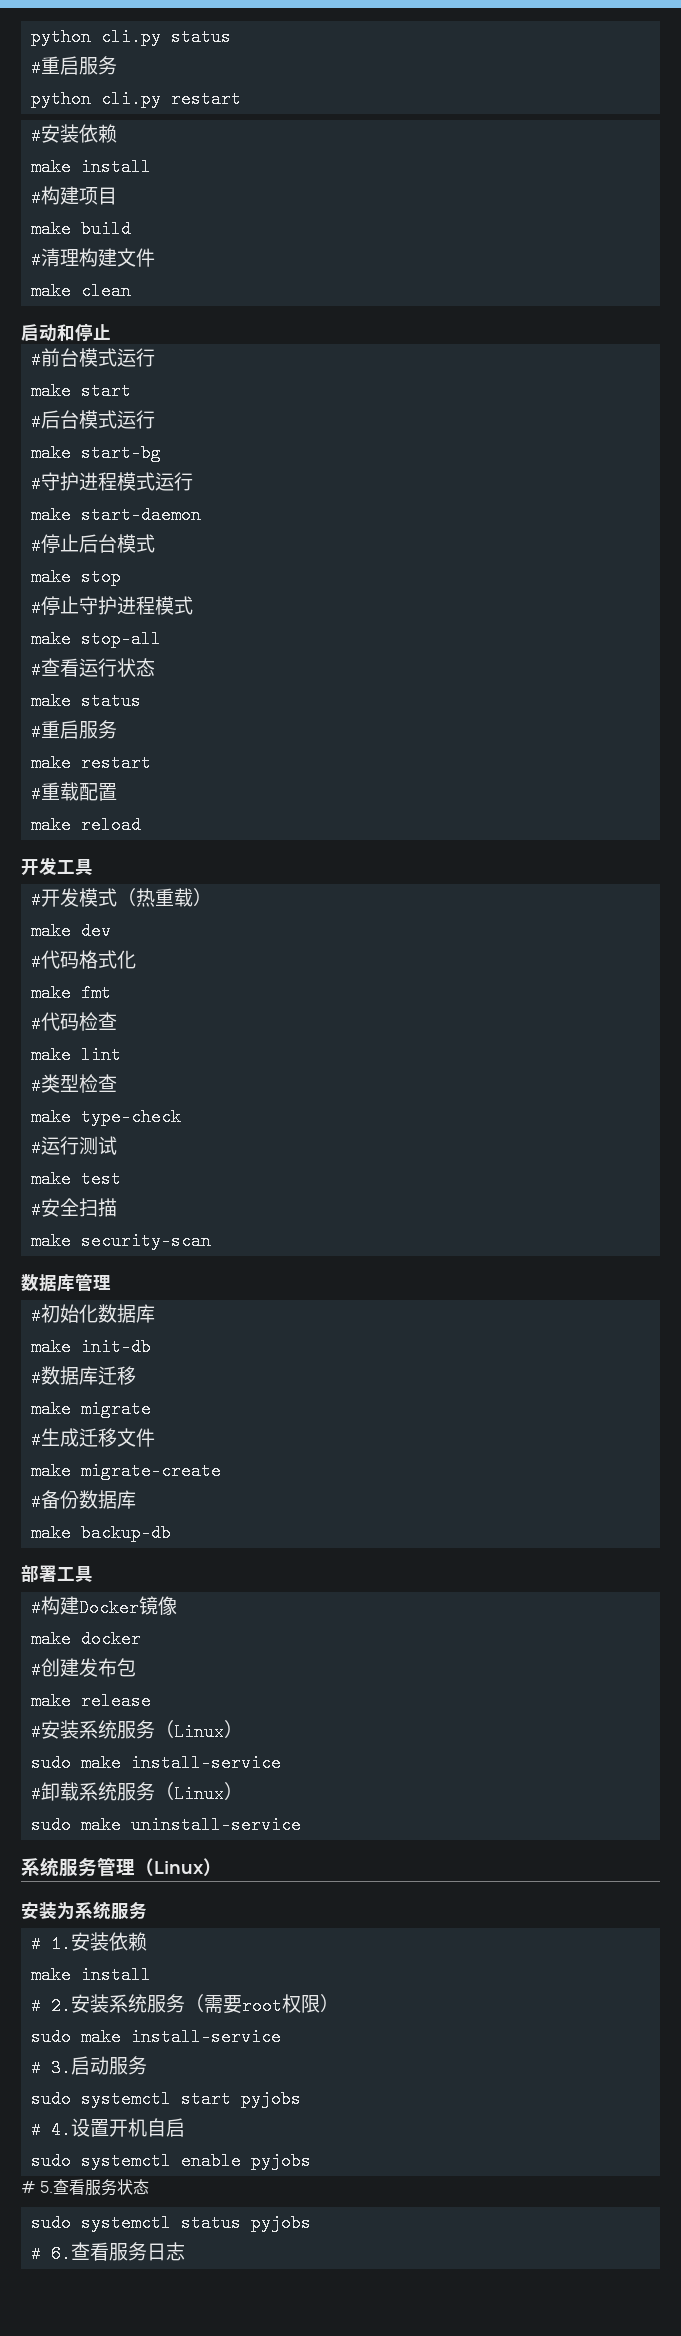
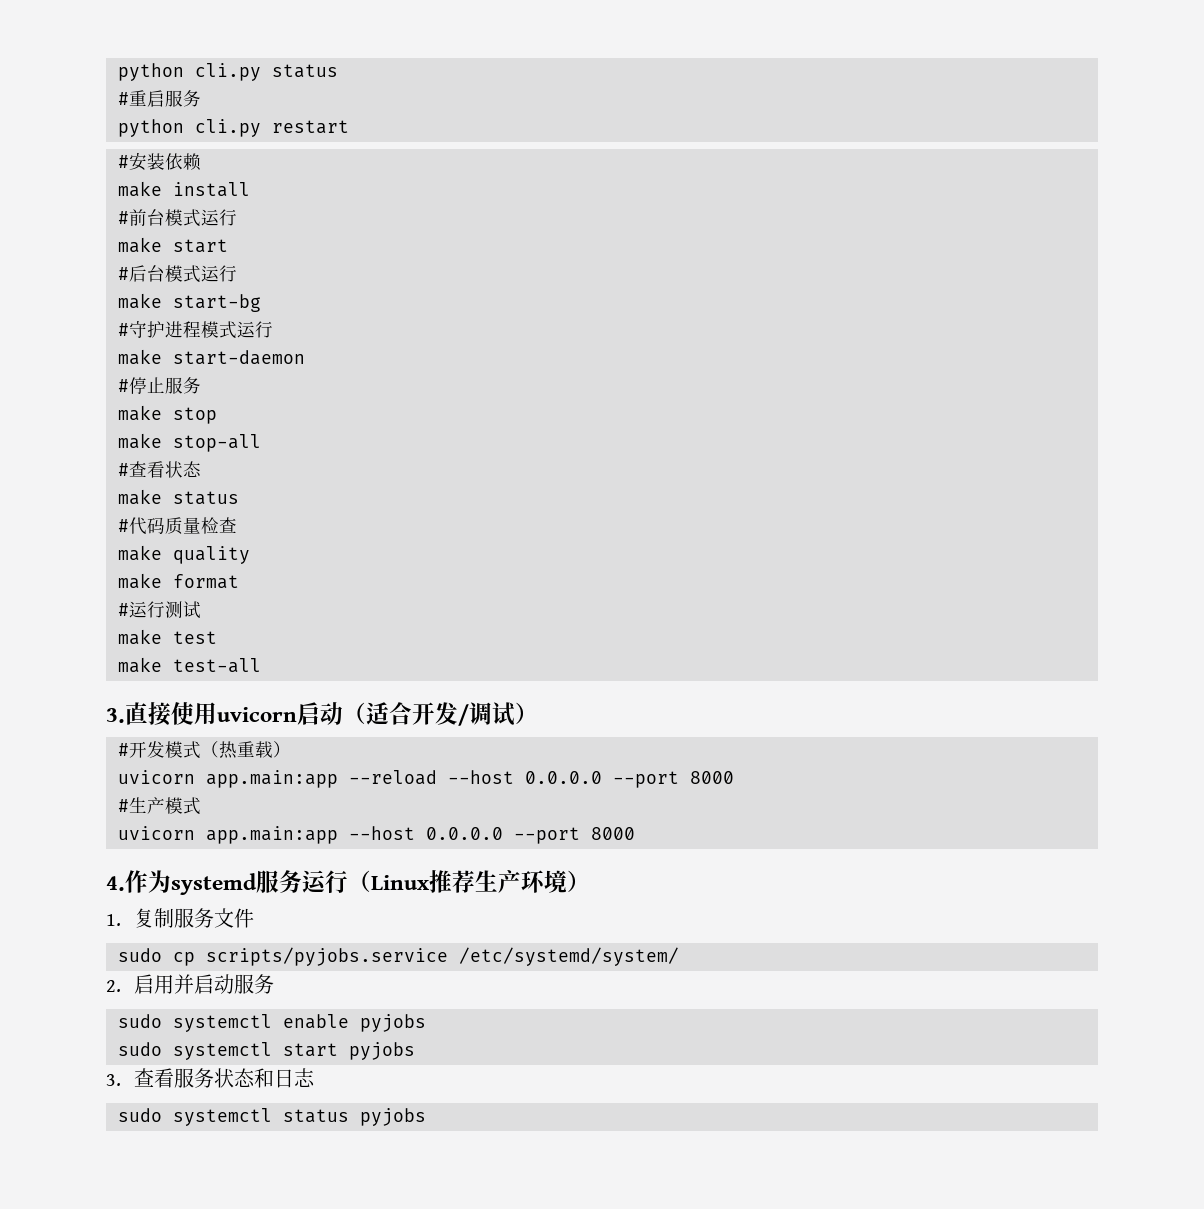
- #构建项目
- make build
- #清理构建文件
- make clean
- 启动和停止
- #停止后台模式
+ #停止服务
- #停止守护进程模式
- #查看运行状态
+ #查看状态
  make status
- #重启服务
- make restart
- #重载配置
- make reload
- 开发工具
+ #代码质量检查
+ make quality
+ make format
+ #运行测试
+ make test
+ make test-all
+ 3.直接使用uvicorn启动（适合开发/调试）
- make dev
- #代码格式化
- make fmt
- #代码检查
- make lint
- #类型检查
- make type-check
- #运行测试
- make test
- #安全扫描
- make security-scan
- 数据库管理
- #初始化数据库
- make init-db
- #数据库迁移
- make migrate
- #生成迁移文件
- make migrate-create
- #备份数据库
- make backup-db
- 部署工具
- #构建Docker镜像
- make docker
- #创建发布包
- make release
- #安装系统服务（Linux）
- sudo make install-service
- #卸载系统服务（Linux）
- sudo make uninstall-service
- 系统服务管理（Linux）
- 安装为系统服务
- # 1.安装依赖
- make install
- # 2.安装系统服务（需要root权限）
- sudo make install-service
- # 3.启动服务
+ uvicorn app.main:app --reload --host 0.0.0.0 --port 8000
+ #生产模式
+ uvicorn app.main:app --host 0.0.0.0 --port 8000
+ 4.作为systemd服务运行（Linux推荐生产环境）
+ 1.复制服务文件
+ sudo cp scripts/pyjobs.service /etc/systemd/system/
+ 2.启用并启动服务
+ sudo systemctl enable pyjobs
  sudo systemctl start pyjobs
- # 4.设置开机自启
- sudo systemctl enable pyjobs
- # 5.查看服务状态
+ 3.查看服务状态和日志
- # 6.查看服务日志

